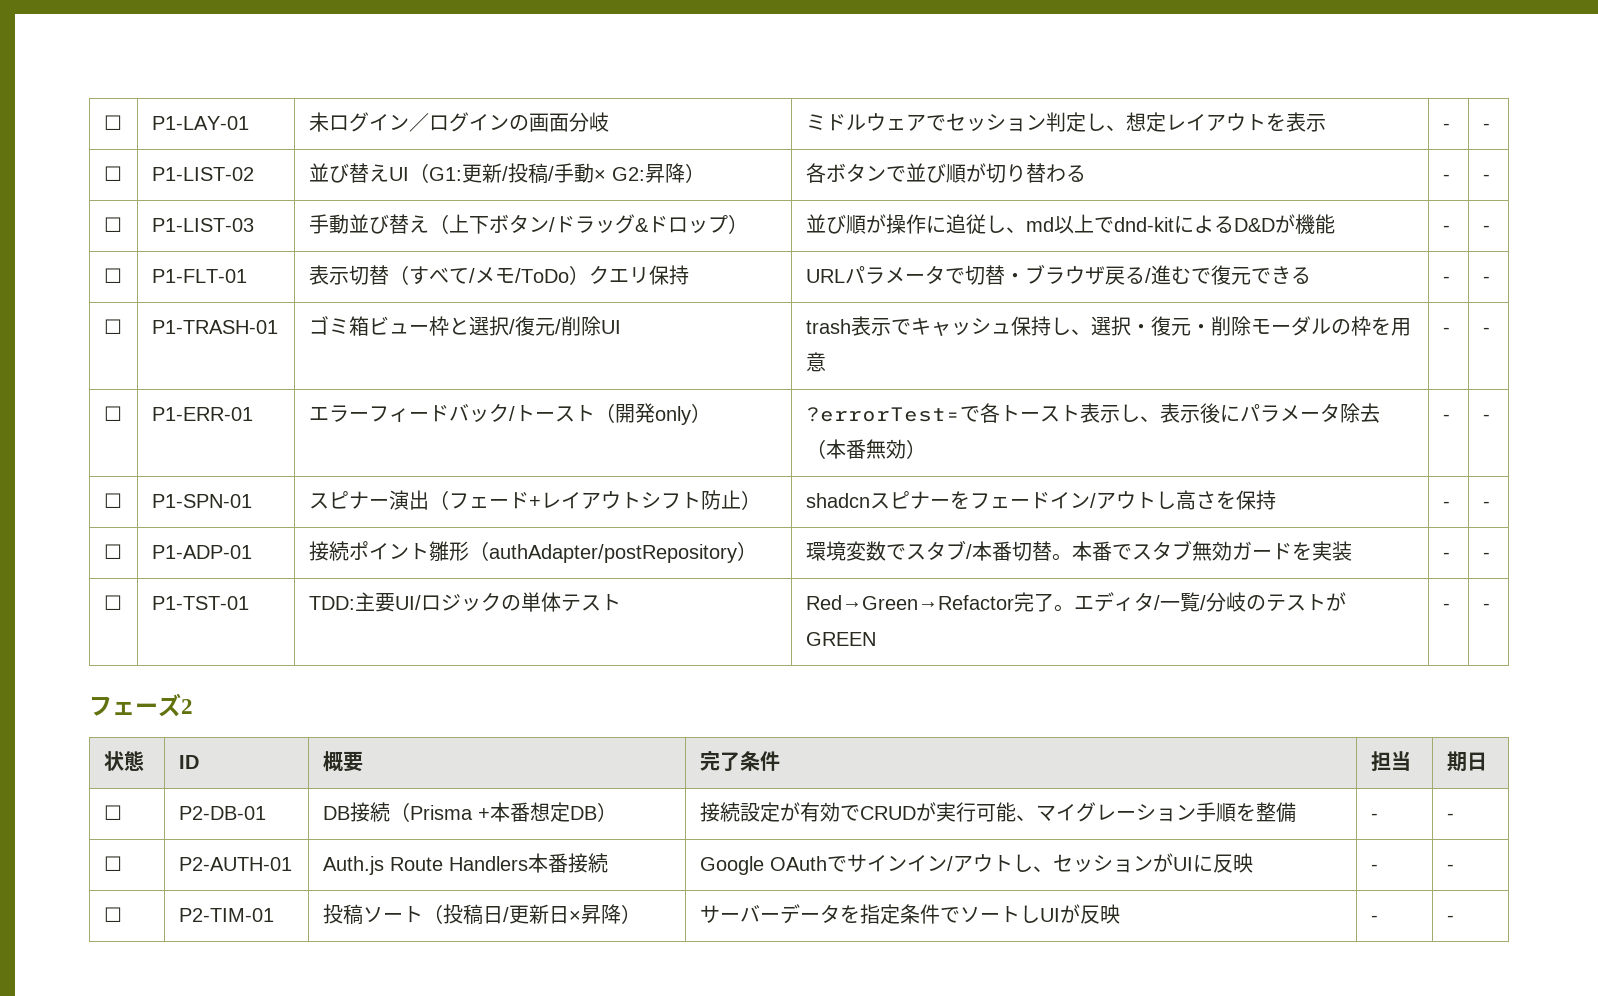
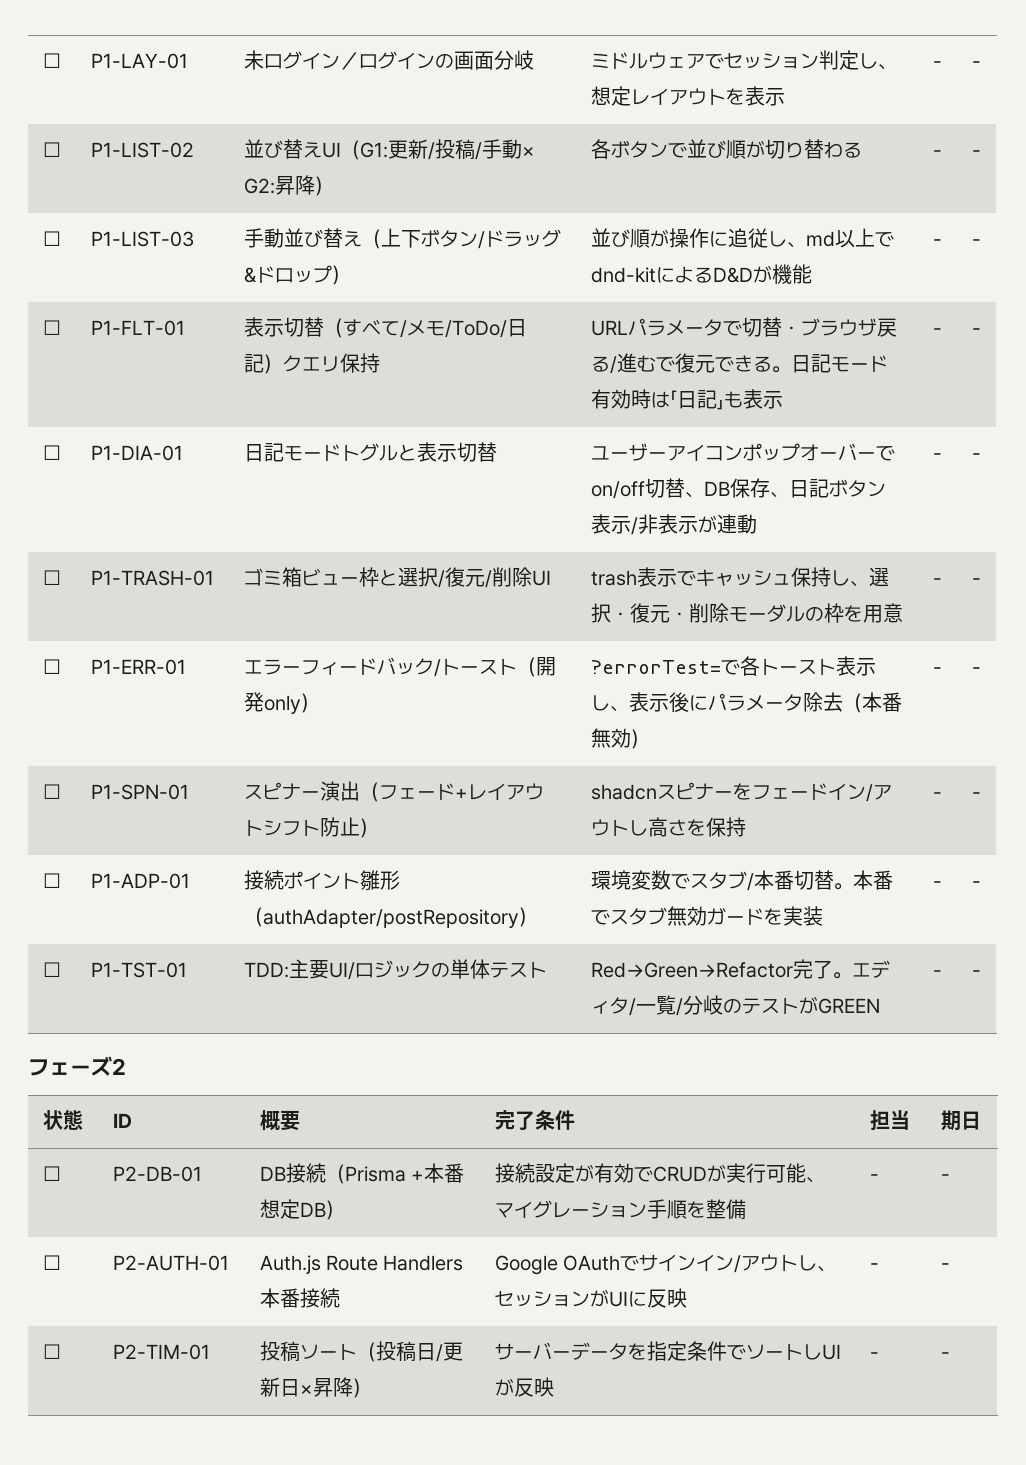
- ☐ | P1-FLT-01 | 表示切替（すべて/メモ/ToDo）クエリ保持 | URLパラメータで切替・ブラウザ戻る/進むで復元できる | - | -
+ ☐ | P1-FLT-01 | 表示切替（すべて/メモ/ToDo/日記）クエリ保持 | URLパラメータで切替・ブラウザ戻る/進むで復元できる。日記モード有効時は「日記」も表示 | - | -
+ ☐ | P1-DIA-01 | 日記モードトグルと表示切替 | ユーザーアイコンポップオーバーでon/off切替、DB保存、日記ボタン表示/非表示が連動 | - | -

